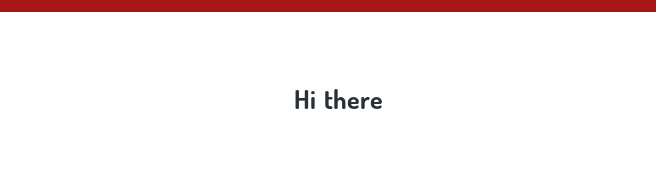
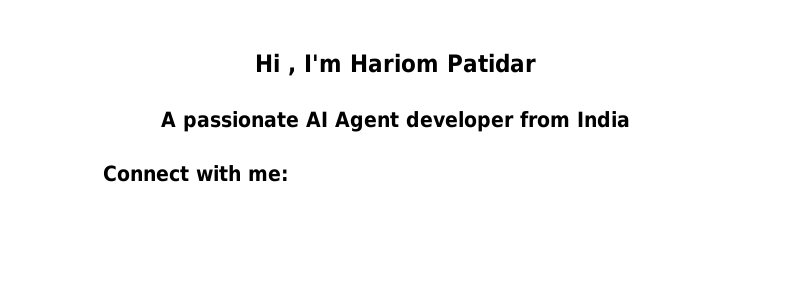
- Hi there
+ Hi , I'm Hariom Patidar
+ A passionate AI Agent developer from India
+ Connect with me:

